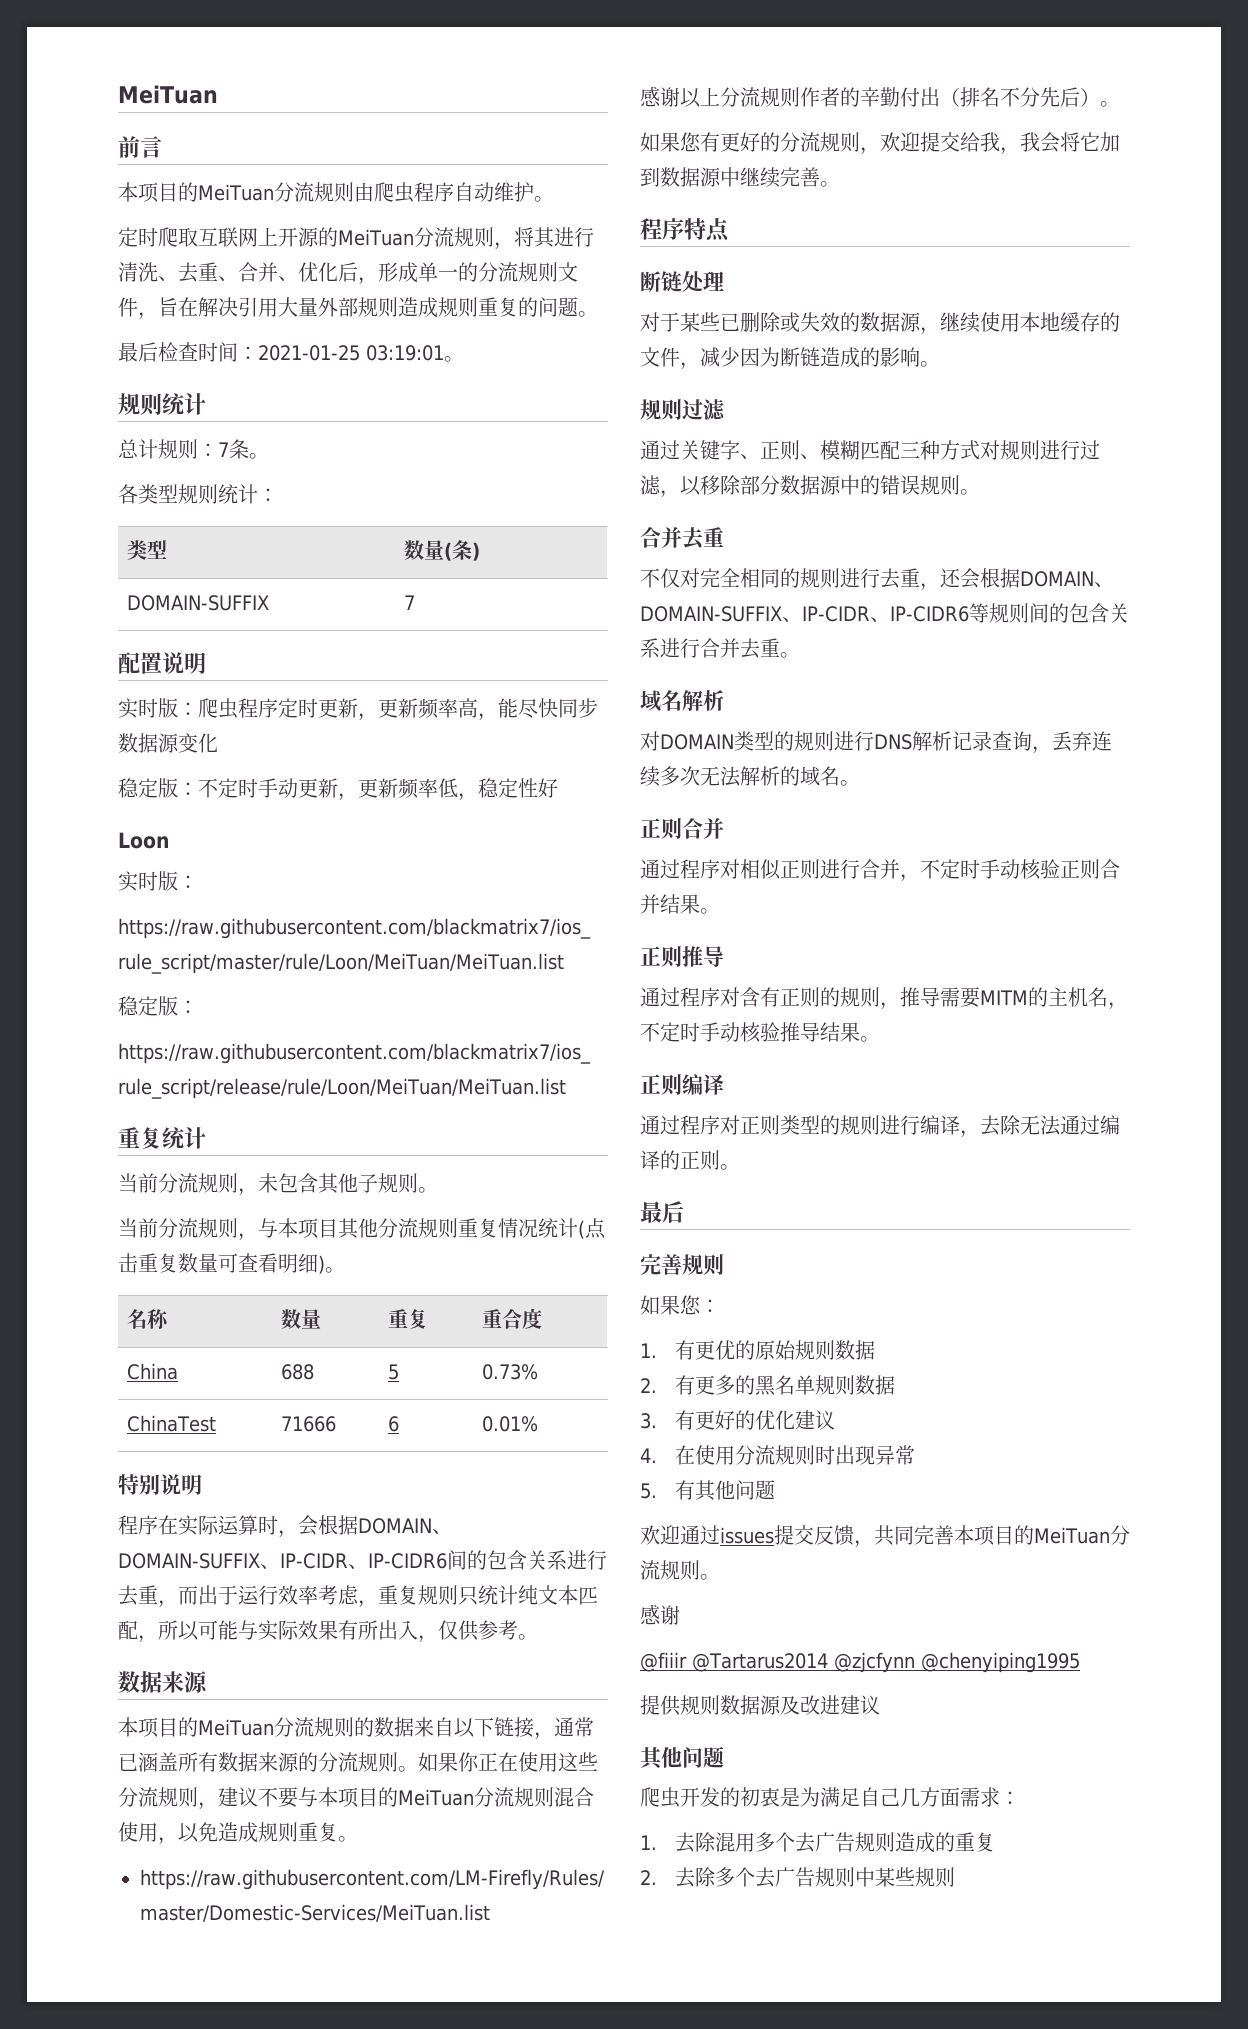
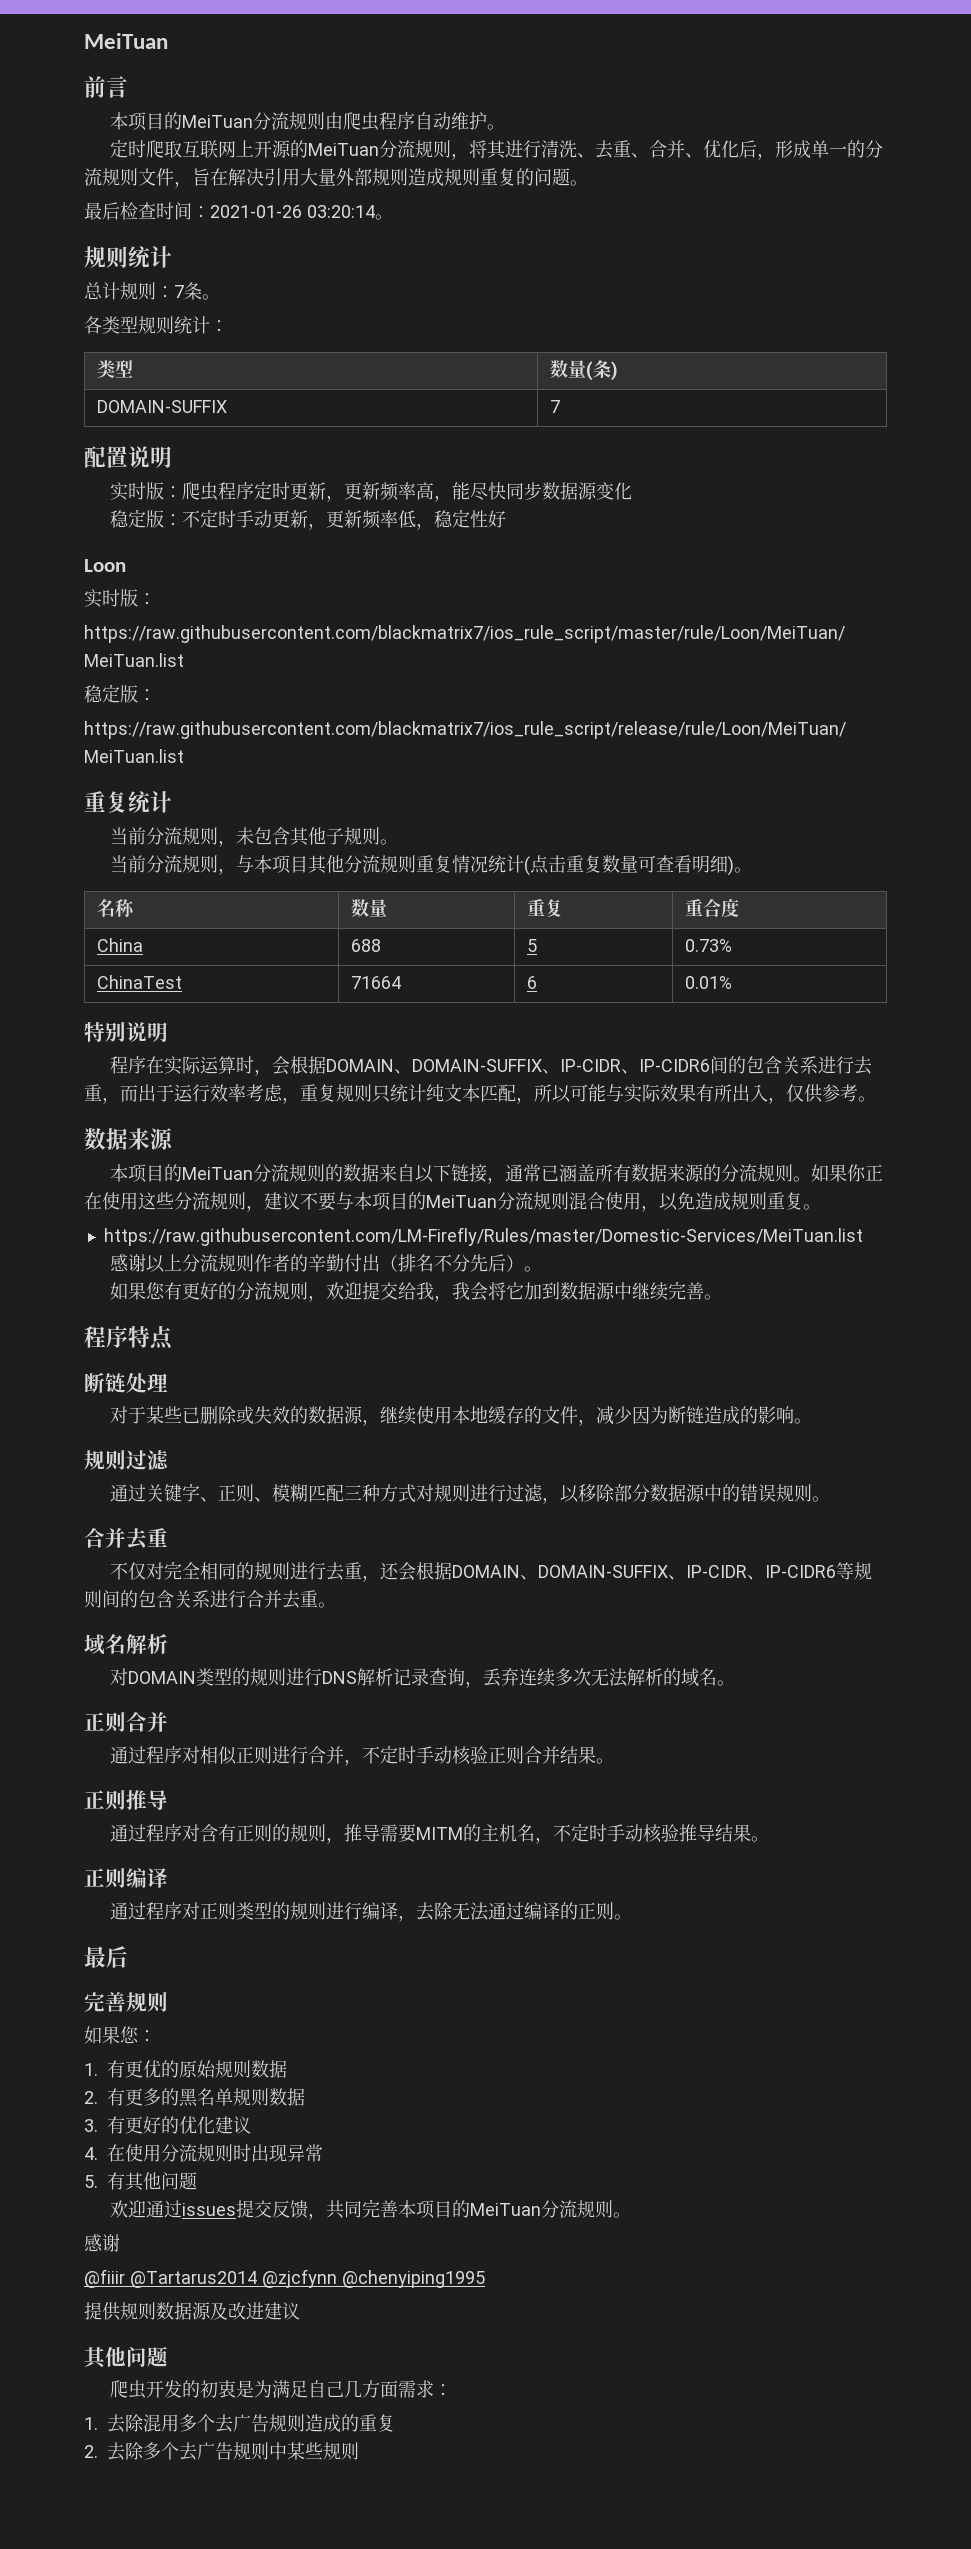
- 最后检查时间：2021-01-25 03:19:01。
+ 最后检查时间：2021-01-26 03:20:14。
- ChinaTest | 71666 | 6 | 0.01%
+ ChinaTest | 71664 | 6 | 0.01%

